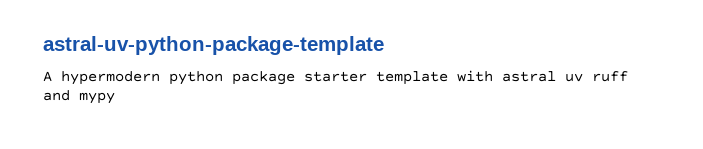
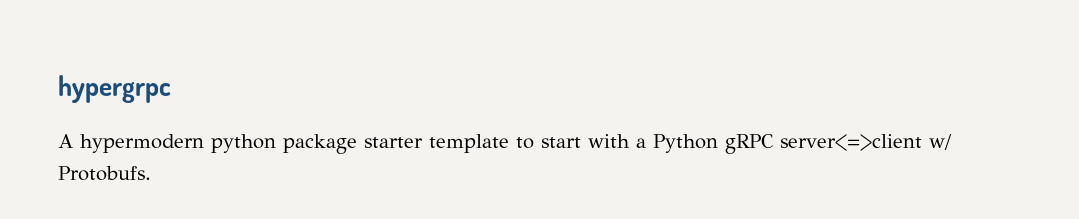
- astral-uv-python-package-template
+ hypergrpc
- A hypermodern python package starter template with astral uv ruff and mypy
+ A hypermodern python package starter template to start with a Python gRPC server<=>client w/ Protobufs.

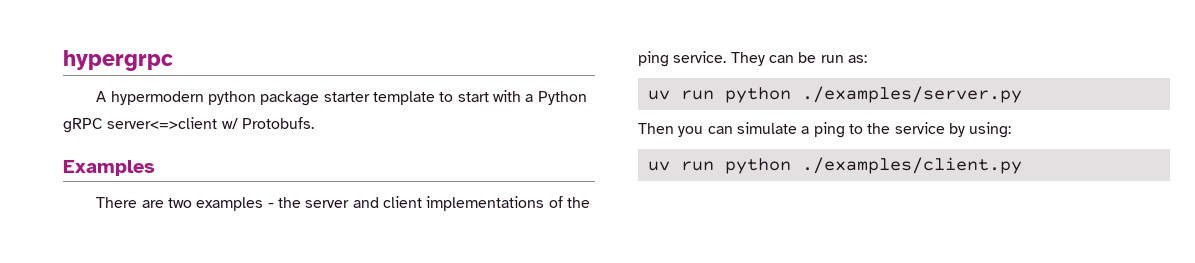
+ Examples
+ There are two examples - the server and client implementations of the ping service. They can be run as:
+ uv run python ./examples/server.py
+ Then you can simulate a ping to the service by using:
+ uv run python ./examples/client.py

